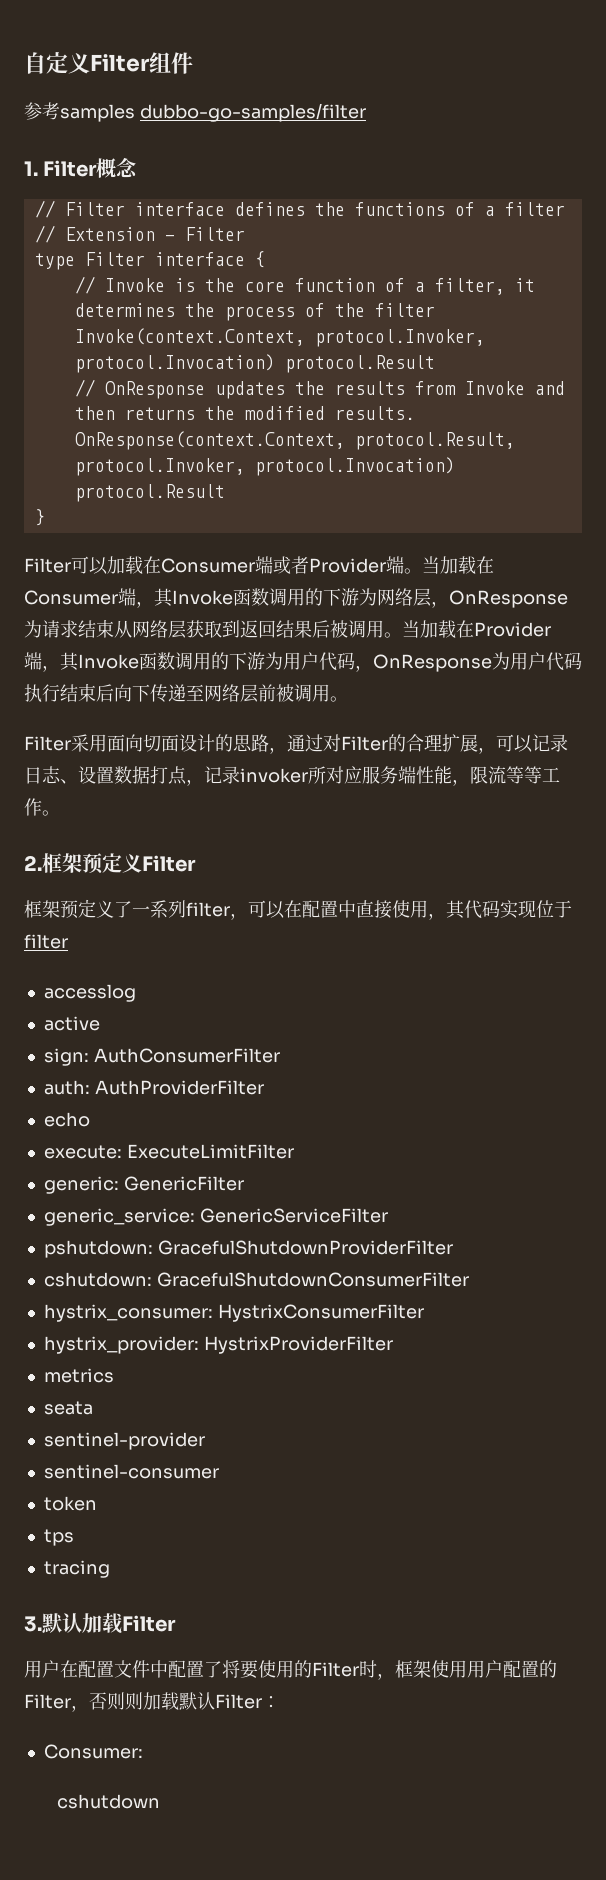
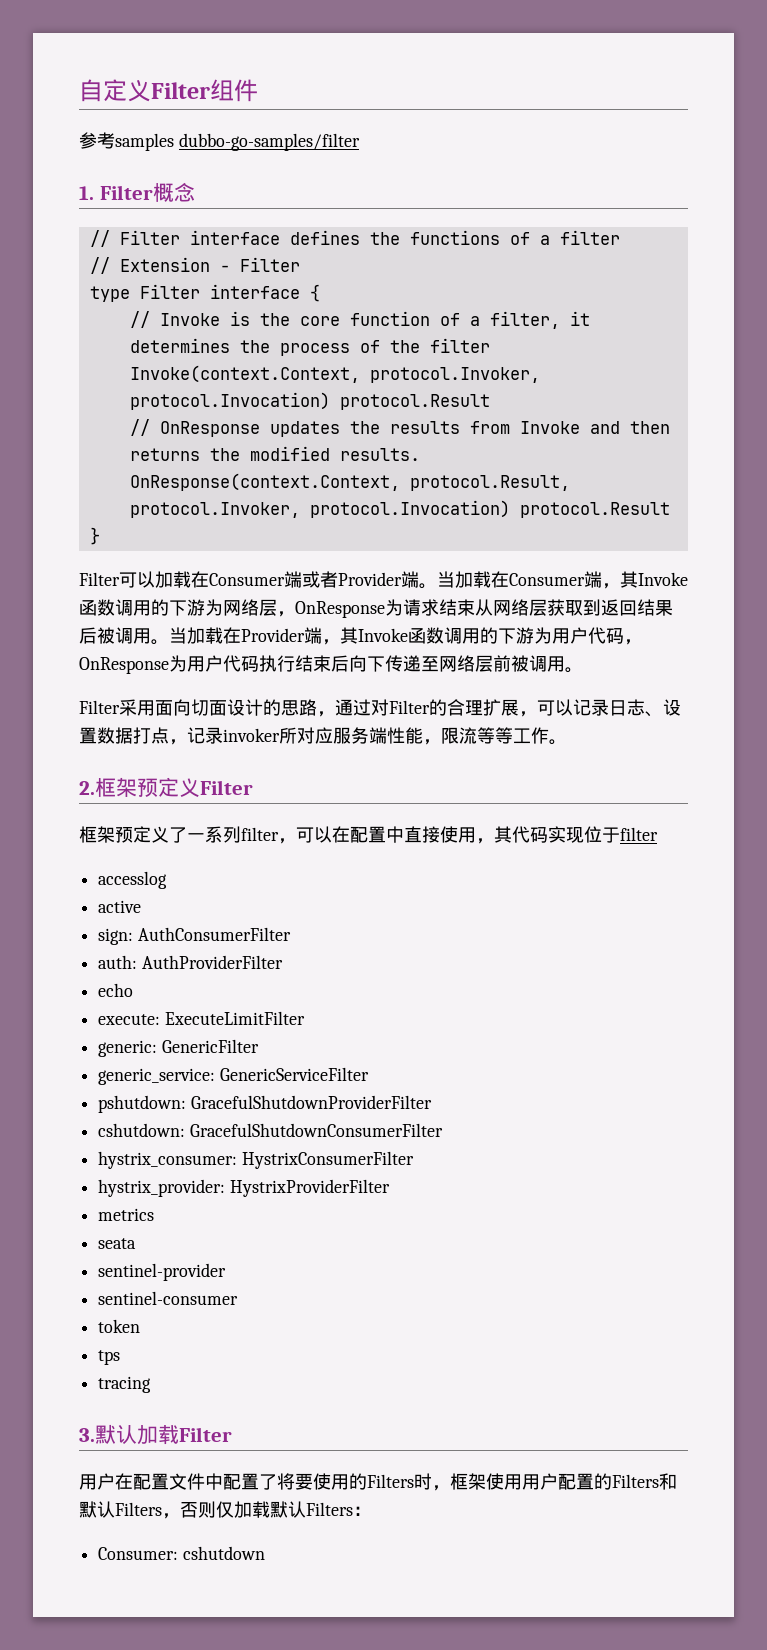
- 用户在配置文件中配置了将要使用的Filter时，框架使用用户配置的Filter，否则则加载默认Filter：
+ 用户在配置文件中配置了将要使用的Filters时，框架使用用户配置的Filters和默认Filters，否则仅加载默认Filters：
- Consumer:
- cshutdown
+ Consumer: cshutdown

